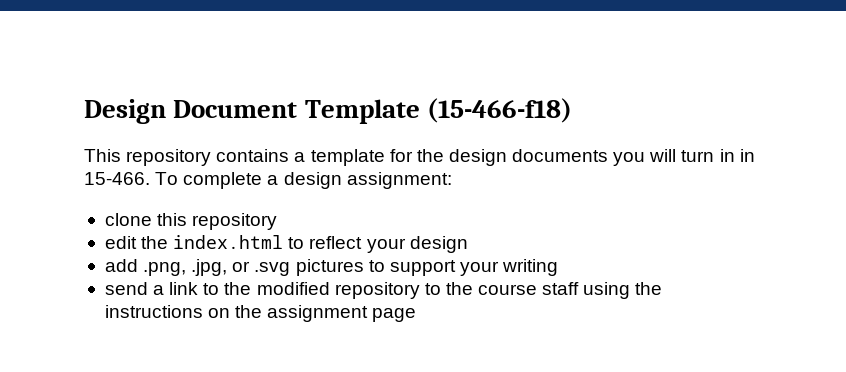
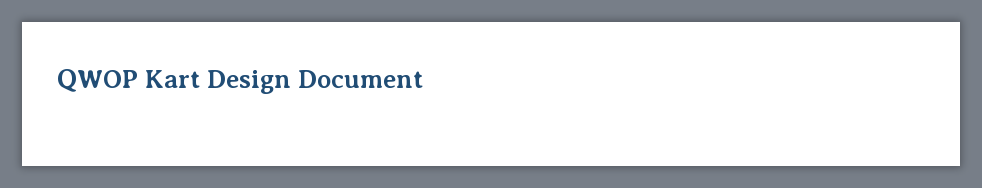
- Design Document Template (15-466-f18)
- This repository contains a template for the design documents you will turn in in 15-466. To complete a design assignment:
- clone this repository
- edit the index.html to reflect your design
- add .png, .jpg, or .svg pictures to support your writing
- send a link to the modified repository to the course staff using the instructions on the assignment page
+ QWOP Kart Design Document

